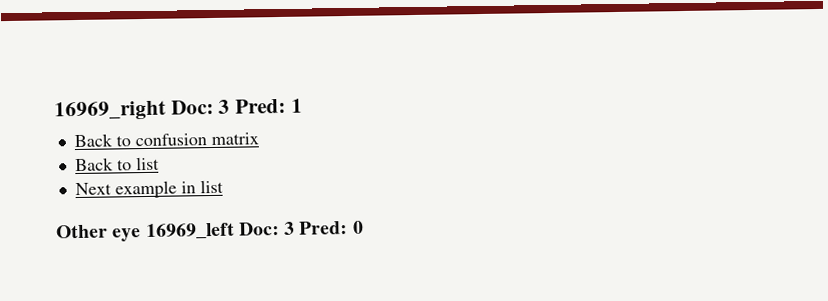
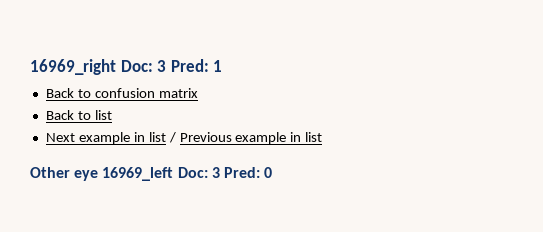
- Next example in list
+ Next example in list / Previous example in list

